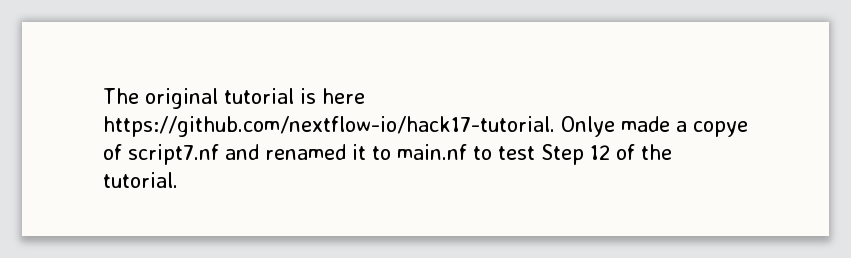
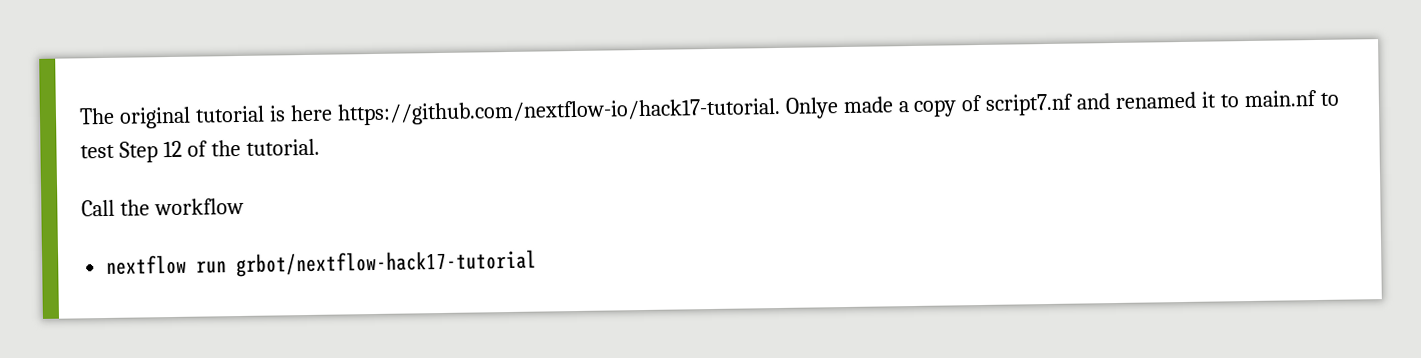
- The original tutorial is here https://github.com/nextflow-io/hack17-tutorial. Onlye made a copye of script7.nf and renamed it to main.nf to test Step 12 of the tutorial.
+ The original tutorial is here https://github.com/nextflow-io/hack17-tutorial. Onlye made a copy of script7.nf and renamed it to main.nf to test Step 12 of the tutorial.
+ Call the workflow
+ nextflow run grbot/nextflow-hack17-tutorial

